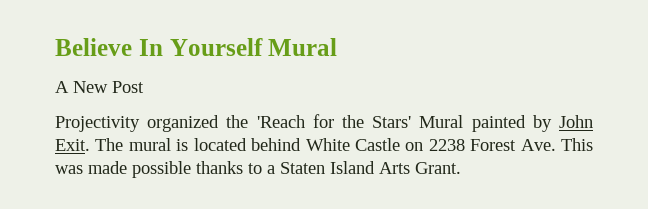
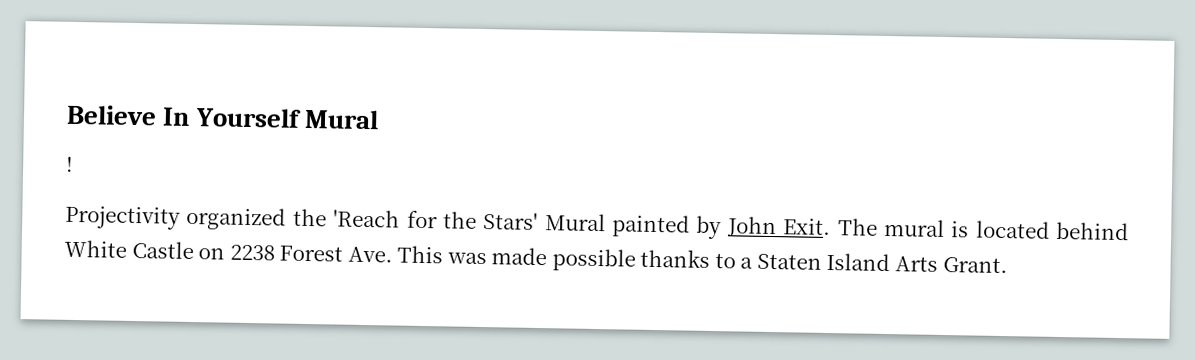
- A New Post
+ !

